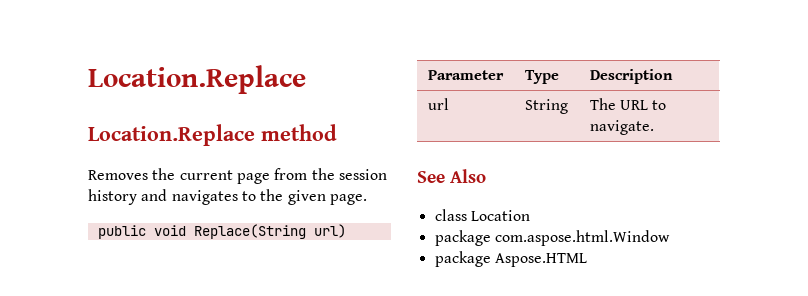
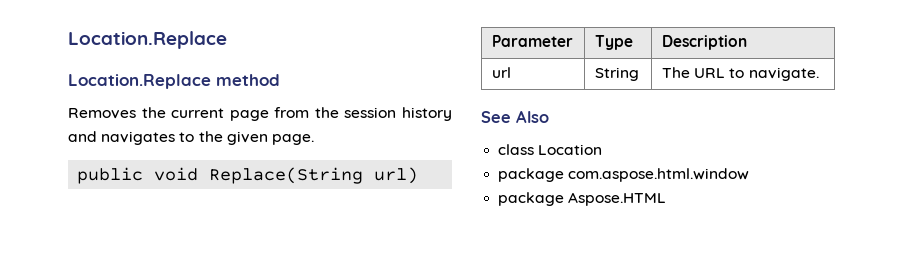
- package com.aspose.html.Window
+ package com.aspose.html.window

